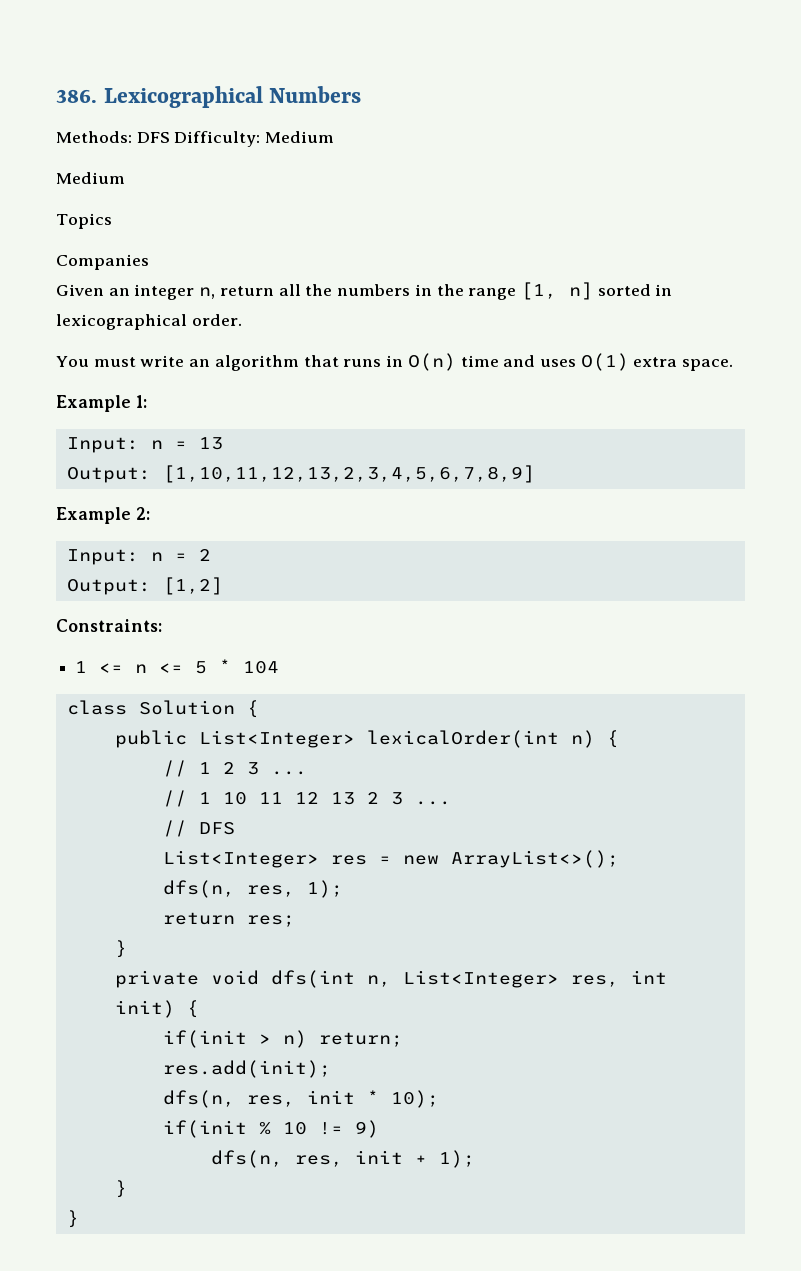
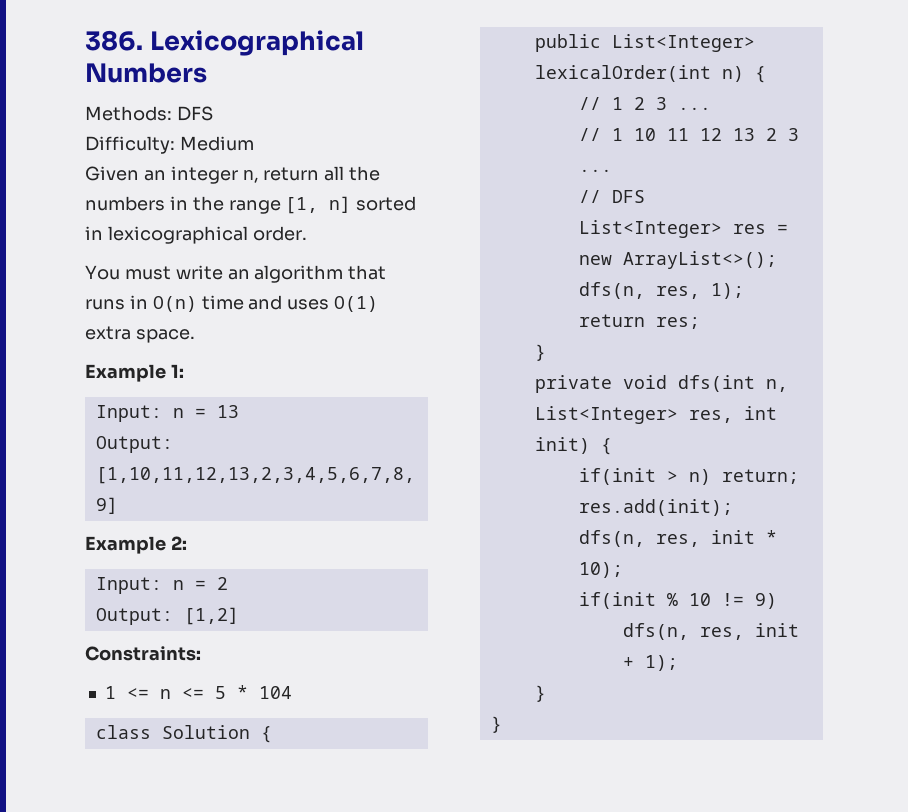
- Methods: DFS Difficulty: Medium
- Medium
- Topics
- Companies
+ Methods: DFS
+ Difficulty: Medium

